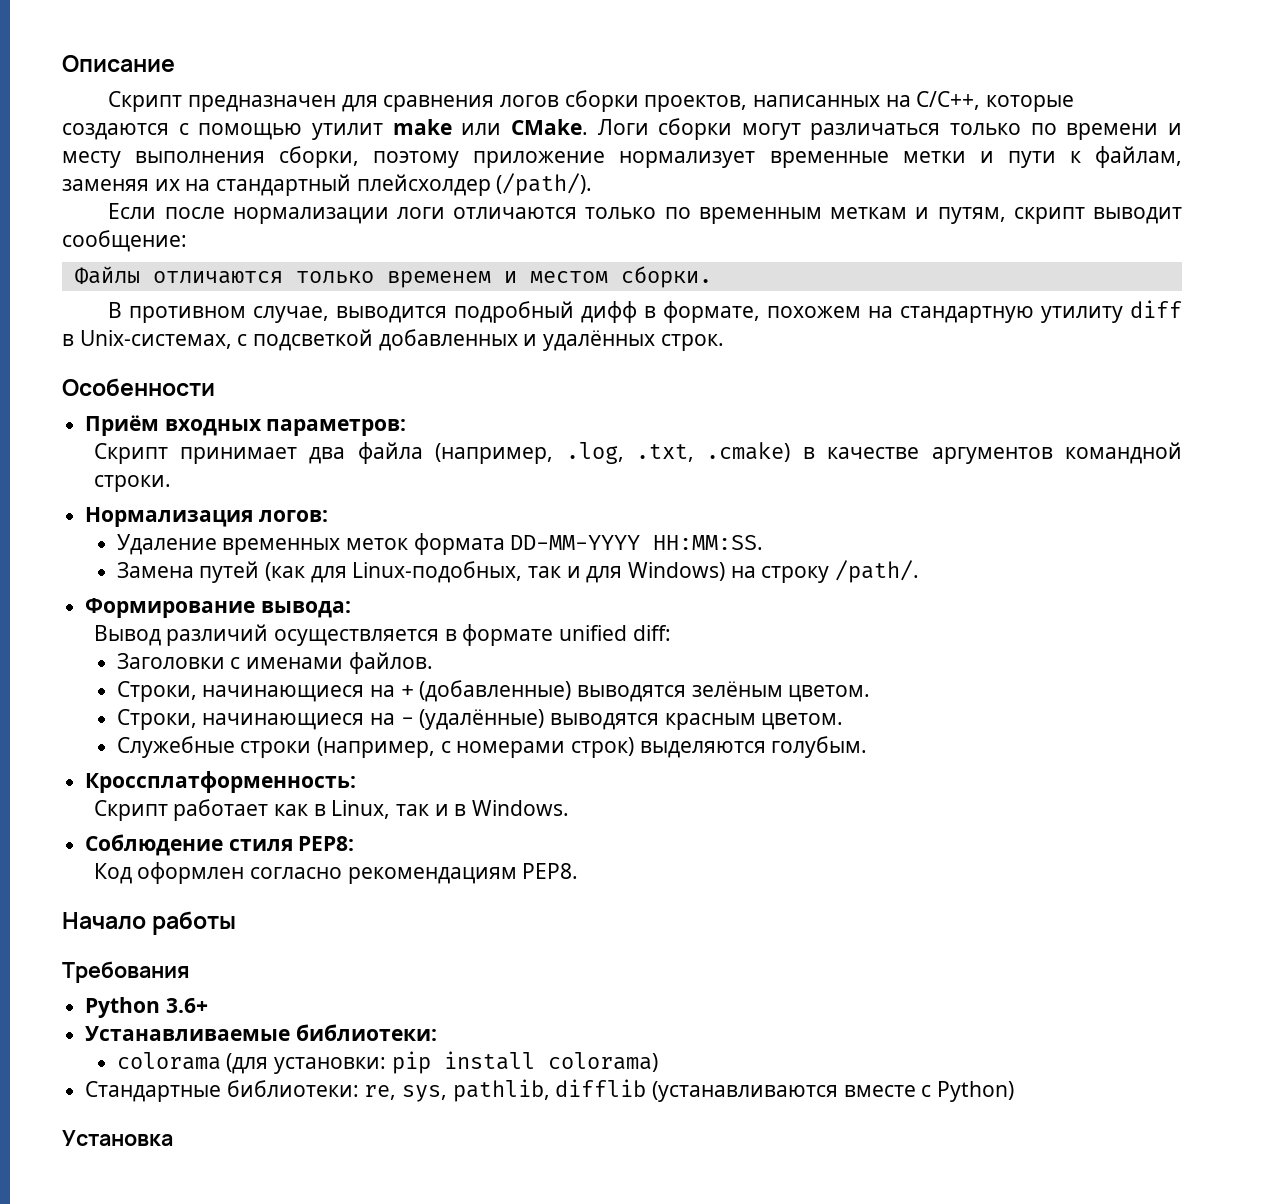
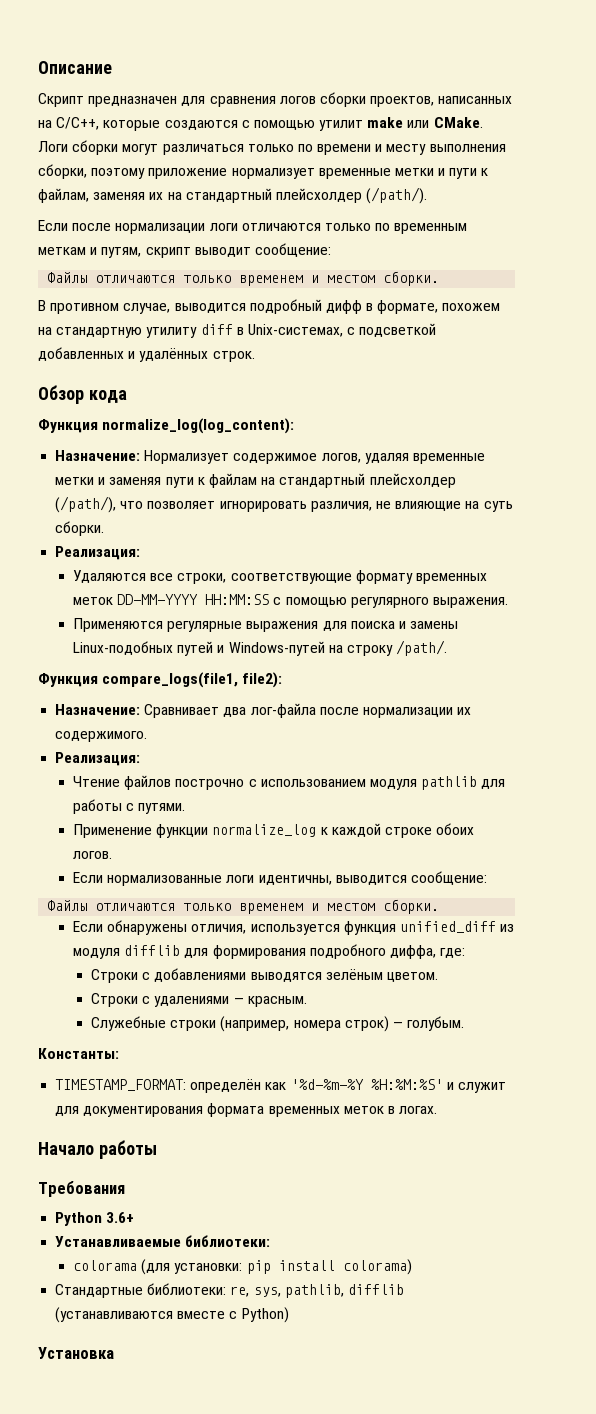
- Особенности
- Приём входных параметров:
- Скрипт принимает два файла (например, .log, .txt, .cmake) в качестве аргументов командной строки.
- Нормализация логов:
- Удаление временных меток формата DD-MM-YYYY HH:MM:SS.
- Замена путей (как для Linux-подобных, так и для Windows) на строку /path/.
- Формирование вывода:
- Вывод различий осуществляется в формате unified diff:
- Заголовки с именами файлов.
- Строки, начинающиеся на + (добавленные) выводятся зелёным цветом.
- Строки, начинающиеся на - (удалённые) выводятся красным цветом.
- Служебные строки (например, с номерами строк) выделяются голубым.
- Кроссплатформенность:
- Скрипт работает как в Linux, так и в Windows.
- Соблюдение стиля PEP8:
- Код оформлен согласно рекомендациям PEP8.
+ Обзор кода
+ Функция normalize_log(log_content):
+ Назначение: Нормализует содержимое логов, удаляя временные метки и заменяя пути к файлам на стандартный плейсхолдер (/path/), что позволяет игнорировать различия, не влияющие на суть сборки.
+ Реализация:
+ Удаляются все строки, соответствующие формату временных меток DD-MM-YYYY HH:MM:SS с помощью регулярного выражения.
+ Применяются регулярные выражения для поиска и замены Linux-подобных путей и Windows-путей на строку /path/.
+ Функция compare_logs(file1, file2):
+ Назначение: Сравнивает два лог-файла после нормализации их содержимого.
+ Реализация:
+ Чтение файлов построчно с использованием модуля pathlib для работы с путями.
+ Применение функции normalize_log к каждой строке обоих логов.
+ Если нормализованные логи идентичны, выводится сообщение:
+ Файлы отличаются только временем и местом сборки.
+ Если обнаружены отличия, используется функция unified_diff из модуля difflib для формирования подробного диффа, где:
+ Строки с добавлениями выводятся зелёным цветом.
+ Строки с удалениями — красным.
+ Служебные строки (например, номера строк) — голубым.
+ Константы:
+ TIMESTAMP_FORMAT: определён как '%d-%m-%Y %H:%M:%S' и служит для документирования формата временных меток в логах.

